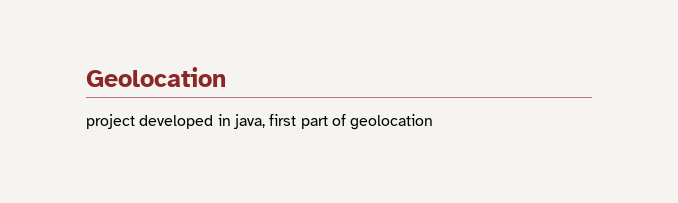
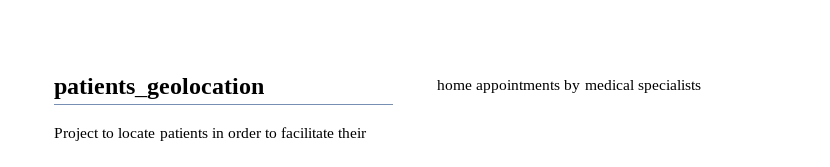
- Geolocation
- project developed in java, first part of geolocation
+ patients_geolocation
+ Project to locate patients in order to facilitate their home appointments by medical specialists

